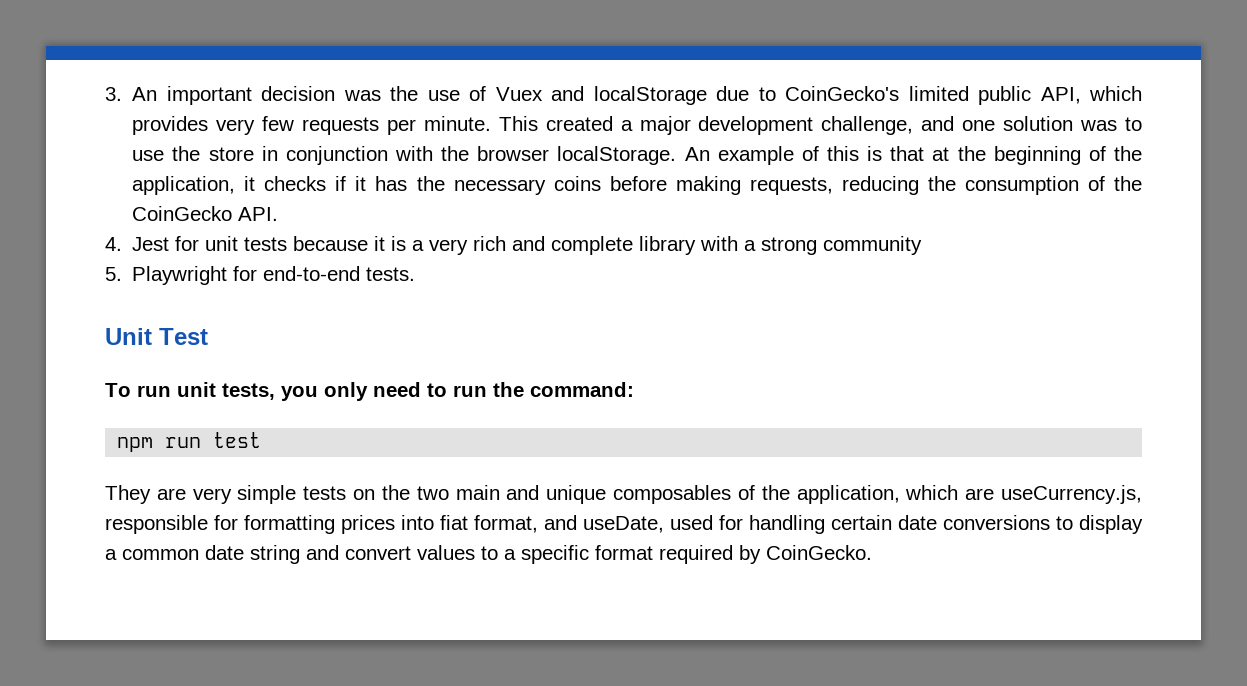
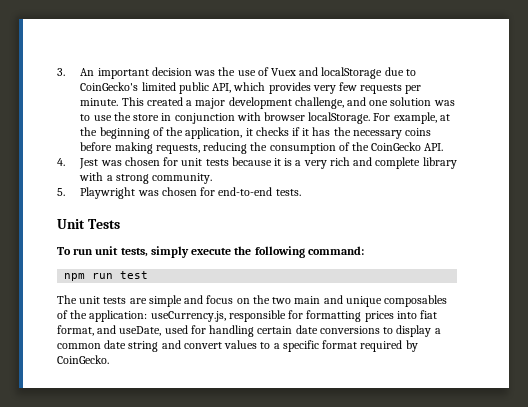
- This created a major development challenge, and one solution was to use the store in conjunction with the browser localStorage.
+ This created a major development challenge, and one solution was to use the store in conjunction with browser localStorage.
- An example of this is that at the beginning of the application, it checks if it has the necessary coins before making requests, reducing the consumption of the CoinGecko API.
+ For example, at the beginning of the application, it checks if it has the necessary coins before making requests, reducing the consumption of the CoinGecko API.
- 4. Jest for unit tests because it is a very rich and complete library with a strong community
+ 4. Jest was chosen for unit tests because it is a very rich and complete library with a strong community.
- 5. Playwright for end-to-end tests.
+ 5. Playwright was chosen for end-to-end tests.
- Unit Test
+ Unit Tests
- To run unit tests, you only need to run the command:
+ To run unit tests, simply execute the following command:
  npm run test
- They are very simple tests on the two main and unique composables of the application, which are useCurrency.js, responsible for formatting prices into fiat format, and useDate, used for handling certain date conversions to display a common date string and convert values to a specific format required by CoinGecko.
+ The unit tests are simple and focus on the two main and unique composables of the application: useCurrency.js, responsible for formatting prices into fiat format, and useDate, used for handling certain date conversions to display a common date string and convert values to a specific format required by CoinGecko.

